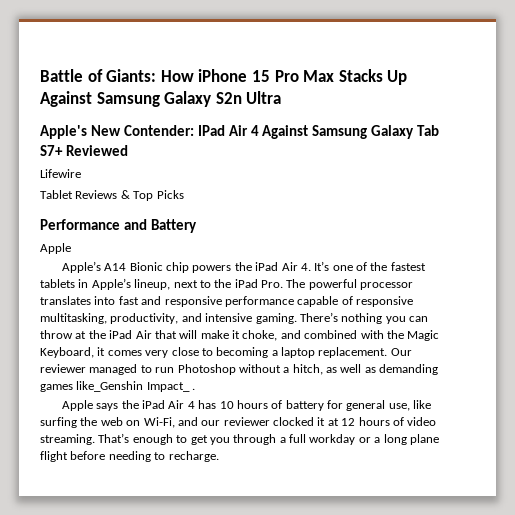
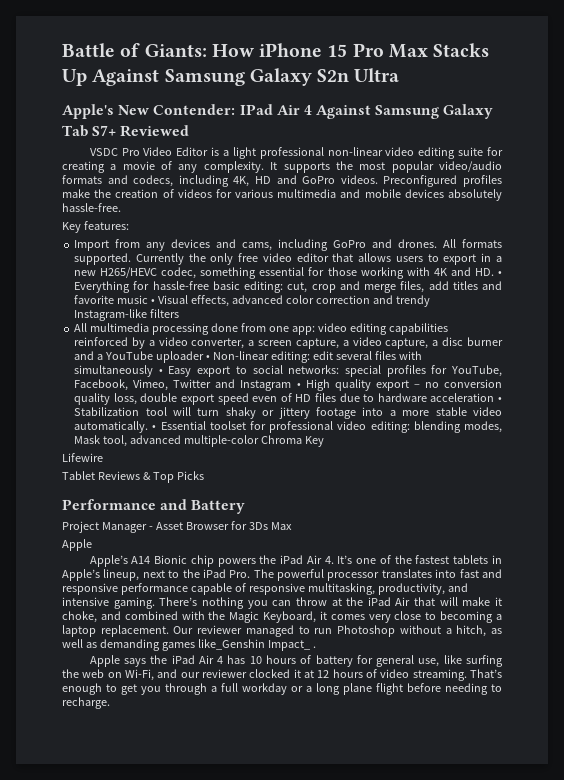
+ VSDC Pro Video Editor is a light professional non-linear video editing suite for creating a movie of any complexity. It supports the most popular video/audio formats and codecs, including 4K, HD and GoPro videos. Preconfigured profiles make the creation of videos for various multimedia and mobile devices absolutely hassle-free.
+ Key features:
+ Import from any devices and cams, including GoPro and drones. All formats supported. Сurrently the only free video editor that allows users to export in a new H265/HEVC codec, something essential for those working with 4K and HD. • Everything for hassle-free basic editing: cut, crop and merge files, add titles and favorite music • Visual effects, advanced color correction and trendy Instagram-like filters
+ All multimedia processing done from one app: video editing capabilities reinforced by a video converter, a screen capture, a video capture, a disc burner and a YouTube uploader • Non-linear editing: edit several files with simultaneously • Easy export to social networks: special profiles for YouTube, Facebook, Vimeo, Twitter and Instagram • High quality export – no conversion quality loss, double export speed even of HD files due to hardware acceleration • Stabilization tool will turn shaky or jittery footage into a more stable video automatically. • Essential toolset for professional video editing: blending modes, Mask tool, advanced multiple-color Chroma Key
+ Project Manager - Asset Browser for 3Ds Max

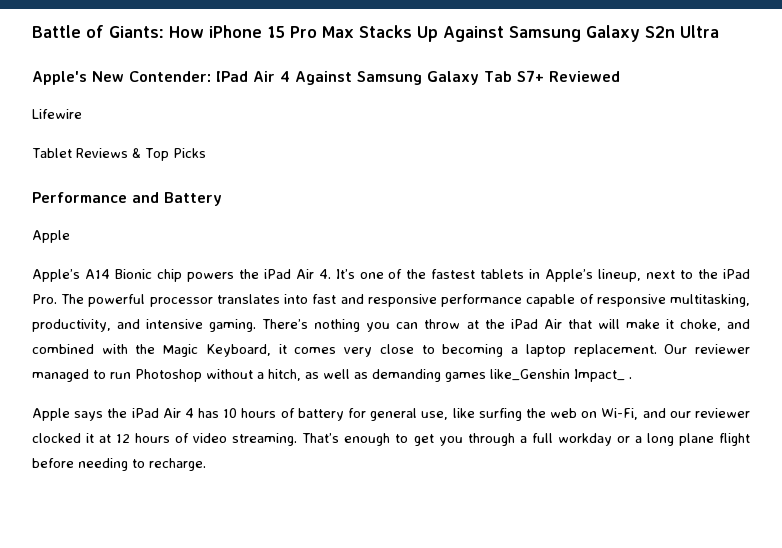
- VSDC Pro Video Editor is a light professional non-linear video editing suite for creating a movie of any complexity. It supports the most popular video/audio formats and codecs, including 4K, HD and GoPro videos. Preconfigured profiles make the creation of videos for various multimedia and mobile devices absolutely hassle-free.
- Key features:
- Import from any devices and cams, including GoPro and drones. All formats supported. Сurrently the only free video editor that allows users to export in a new H265/HEVC codec, something essential for those working with 4K and HD. • Everything for hassle-free basic editing: cut, crop and merge files, add titles and favorite music • Visual effects, advanced color correction and trendy Instagram-like filters
- All multimedia processing done from one app: video editing capabilities reinforced by a video converter, a screen capture, a video capture, a disc burner and a YouTube uploader • Non-linear editing: edit several files with simultaneously • Easy export to social networks: special profiles for YouTube, Facebook, Vimeo, Twitter and Instagram • High quality export – no conversion quality loss, double export speed even of HD files due to hardware acceleration • Stabilization tool will turn shaky or jittery footage into a more stable video automatically. • Essential toolset for professional video editing: blending modes, Mask tool, advanced multiple-color Chroma Key
- Project Manager - Asset Browser for 3Ds Max

